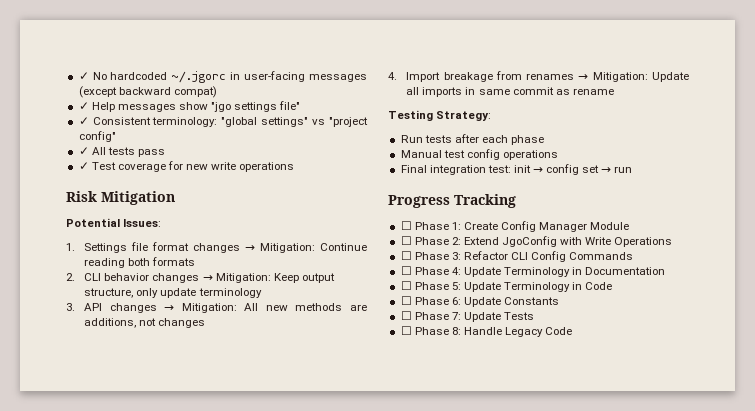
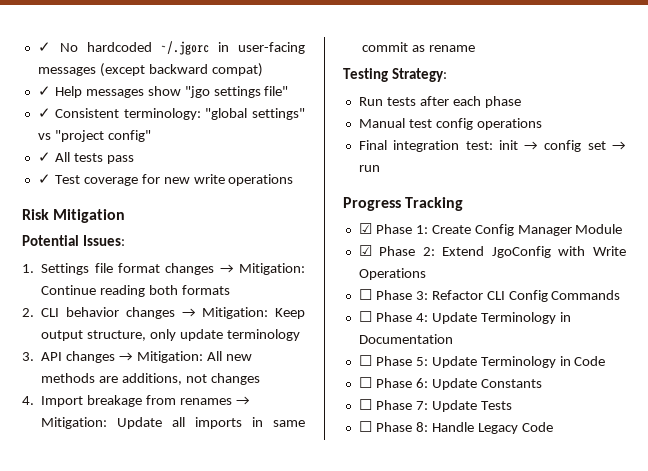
- ☐ Phase 1: Create Config Manager Module
+ ☑ Phase 1: Create Config Manager Module
- ☐ Phase 2: Extend JgoConfig with Write Operations
+ ☑ Phase 2: Extend JgoConfig with Write Operations

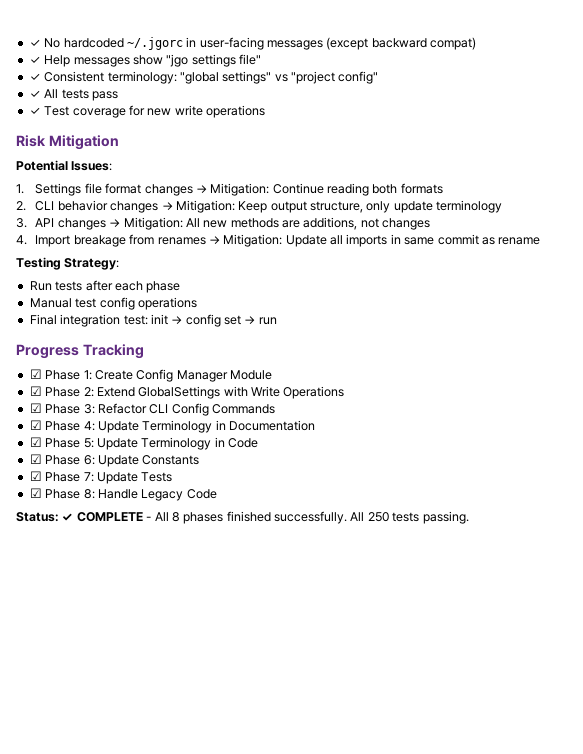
- ☑ Phase 2: Extend JgoConfig with Write Operations
+ ☑ Phase 2: Extend GlobalSettings with Write Operations
- ☐ Phase 3: Refactor CLI Config Commands
+ ☑ Phase 3: Refactor CLI Config Commands
- ☐ Phase 4: Update Terminology in Documentation
+ ☑ Phase 4: Update Terminology in Documentation
- ☐ Phase 5: Update Terminology in Code
+ ☑ Phase 5: Update Terminology in Code
- ☐ Phase 6: Update Constants
+ ☑ Phase 6: Update Constants
- ☐ Phase 7: Update Tests
+ ☑ Phase 7: Update Tests
- ☐ Phase 8: Handle Legacy Code
+ ☑ Phase 8: Handle Legacy Code
+ Status: ✓ COMPLETE - All 8 phases finished successfully. All 250 tests passing.

